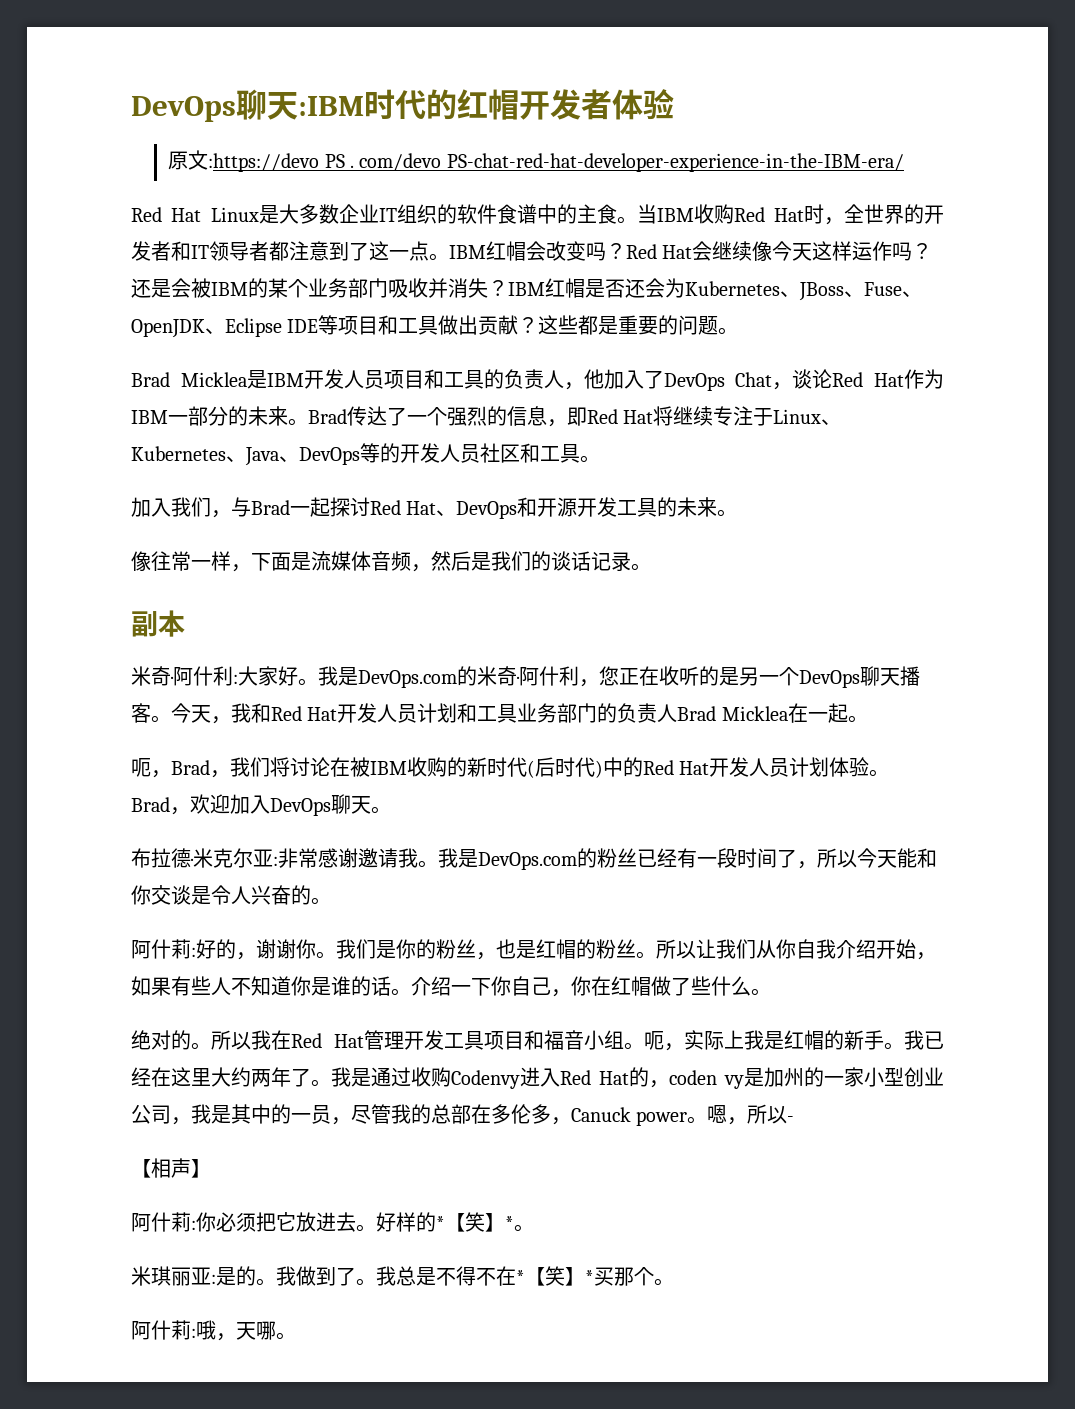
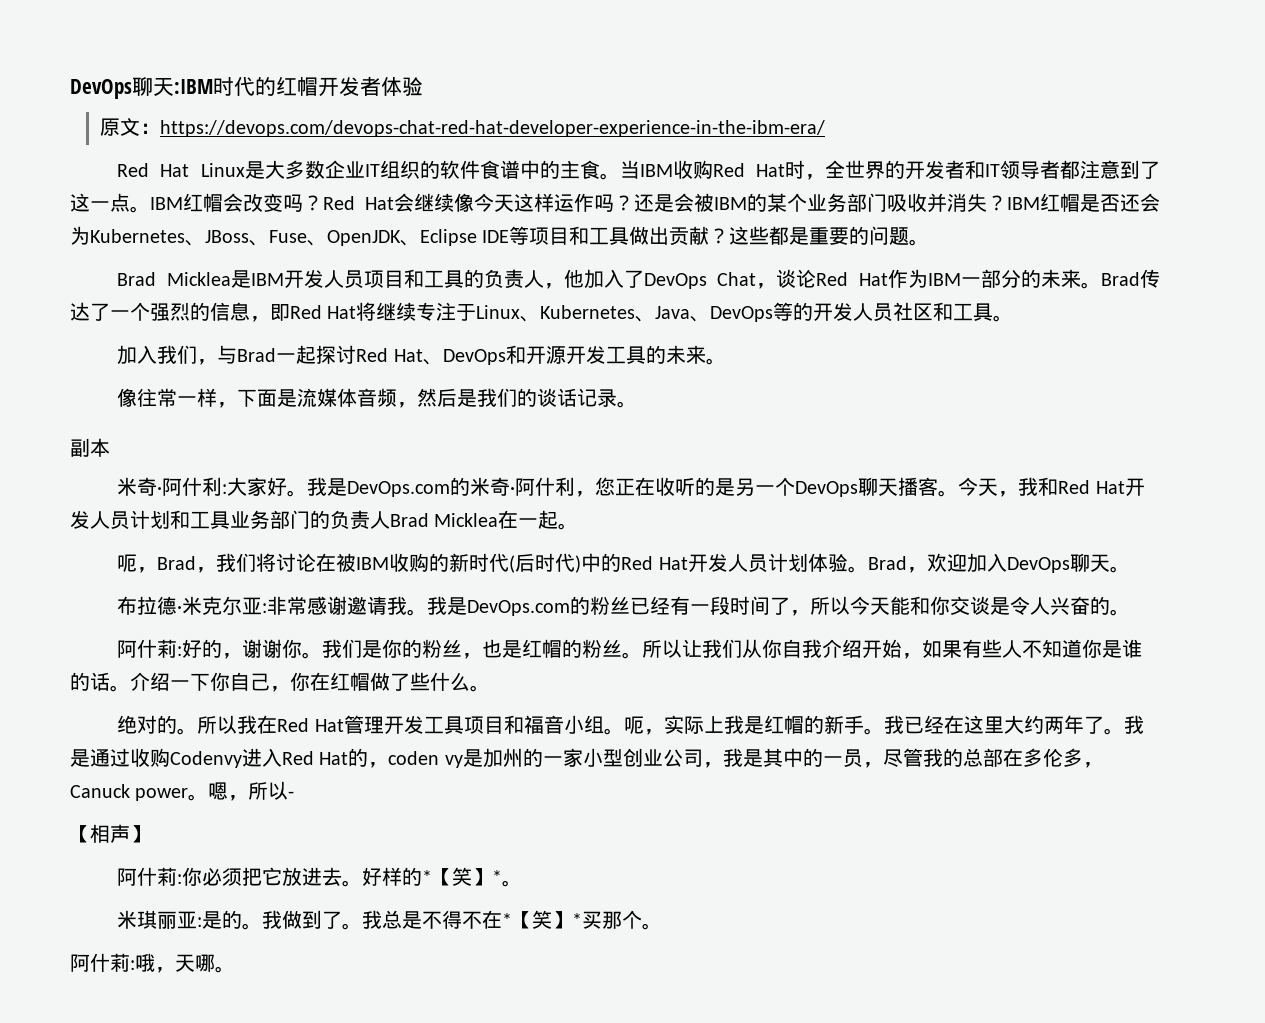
- 原文:https://devo PS . com/devo PS-chat-red-hat-developer-experience-in-the-IBM-era/
+ 原文：https://devops.com/devops-chat-red-hat-developer-experience-in-the-ibm-era/

